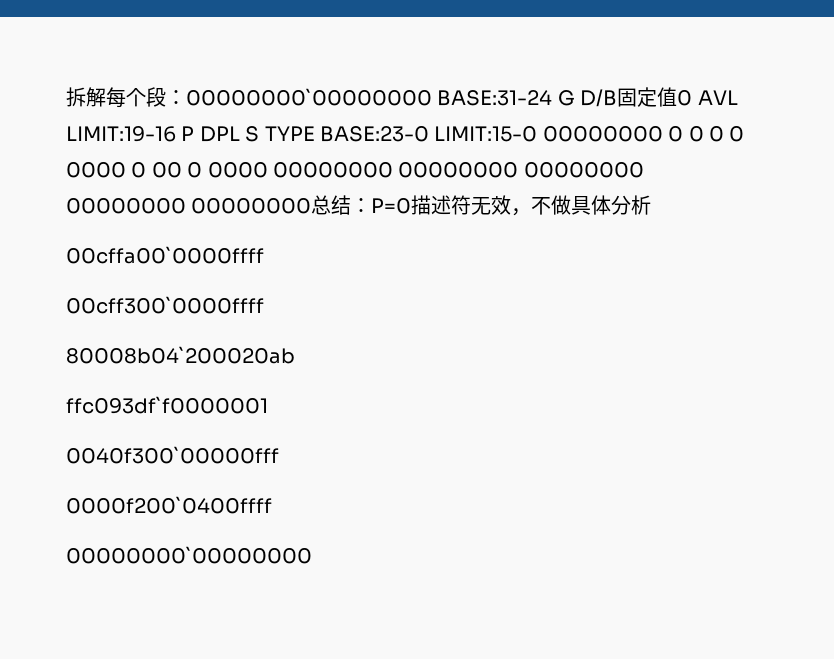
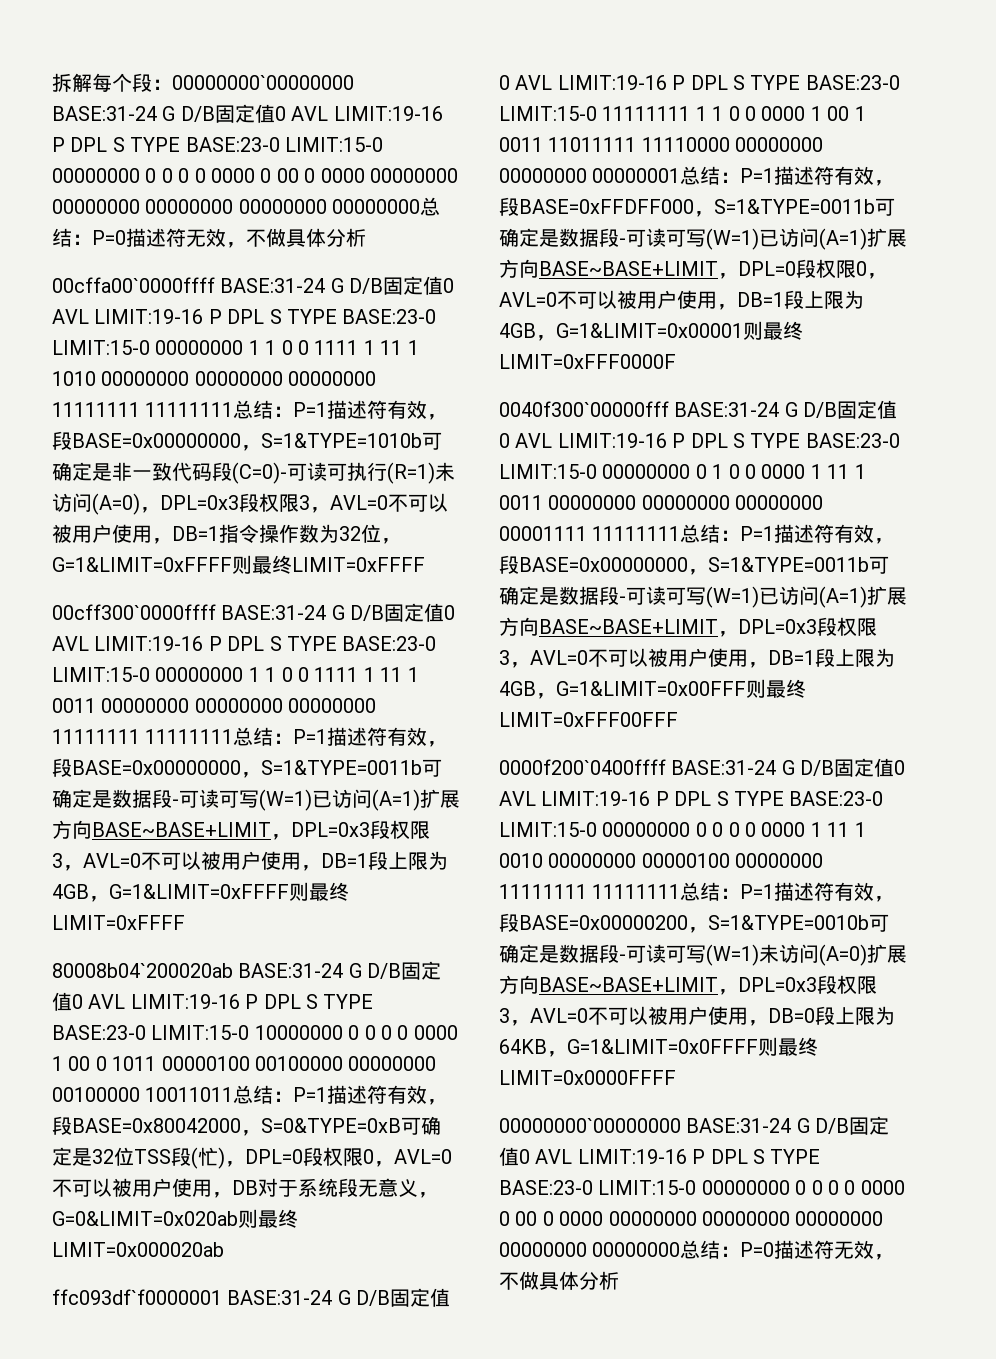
- 00cffa00`0000ffff
- 00cff300`0000ffff
- 80008b04`200020ab
- ffc093df`f0000001
- 0040f300`00000fff
- 0000f200`0400ffff
- 00000000`00000000
+ 00cffa00`0000ffff BASE:31-24 G D/B固定值0 AVL LIMIT:19-16 P DPL S TYPE BASE:23-0 LIMIT:15-0 00000000 1 1 0 0 1111 1 11 1 1010 00000000 00000000 00000000 11111111 11111111总结：P=1描述符有效，段BASE=0x00000000，S=1&TYPE=1010b可确定是非一致代码段(C=0)-可读可执行(R=1)未访问(A=0)，DPL=0x3段权限3，AVL=0不可以被用户使用，DB=1指令操作数为32位，G=1&LIMIT=0xFFFF则最终LIMIT=0xFFFF
+ 00cff300`0000ffff BASE:31-24 G D/B固定值0 AVL LIMIT:19-16 P DPL S TYPE BASE:23-0 LIMIT:15-0 00000000 1 1 0 0 1111 1 11 1 0011 00000000 00000000 00000000 11111111 11111111总结：P=1描述符有效，段BASE=0x00000000，S=1&TYPE=0011b可确定是数据段-可读可写(W=1)已访问(A=1)扩展方向BASE~BASE+LIMIT，DPL=0x3段权限3，AVL=0不可以被用户使用，DB=1段上限为4GB，G=1&LIMIT=0xFFFF则最终LIMIT=0xFFFF
+ 80008b04`200020ab BASE:31-24 G D/B固定值0 AVL LIMIT:19-16 P DPL S TYPE BASE:23-0 LIMIT:15-0 10000000 0 0 0 0 0000 1 00 0 1011 00000100 00100000 00000000 00100000 10011011总结：P=1描述符有效，段BASE=0x80042000，S=0&TYPE=0xB可确定是32位TSS段(忙)，DPL=0段权限0，AVL=0不可以被用户使用，DB对于系统段无意义，G=0&LIMIT=0x020ab则最终LIMIT=0x000020ab
+ ffc093df`f0000001 BASE:31-24 G D/B固定值0 AVL LIMIT:19-16 P DPL S TYPE BASE:23-0 LIMIT:15-0 11111111 1 1 0 0 0000 1 00 1 0011 11011111 11110000 00000000 00000000 00000001总结：P=1描述符有效，段BASE=0xFFDFF000，S=1&TYPE=0011b可确定是数据段-可读可写(W=1)已访问(A=1)扩展方向BASE~BASE+LIMIT，DPL=0段权限0，AVL=0不可以被用户使用，DB=1段上限为4GB，G=1&LIMIT=0x00001则最终LIMIT=0xFFF0000F
+ 0040f300`00000fff BASE:31-24 G D/B固定值0 AVL LIMIT:19-16 P DPL S TYPE BASE:23-0 LIMIT:15-0 00000000 0 1 0 0 0000 1 11 1 0011 00000000 00000000 00000000 00001111 11111111总结：P=1描述符有效，段BASE=0x00000000，S=1&TYPE=0011b可确定是数据段-可读可写(W=1)已访问(A=1)扩展方向BASE~BASE+LIMIT，DPL=0x3段权限3，AVL=0不可以被用户使用，DB=1段上限为4GB，G=1&LIMIT=0x00FFF则最终LIMIT=0xFFF00FFF
+ 0000f200`0400ffff BASE:31-24 G D/B固定值0 AVL LIMIT:19-16 P DPL S TYPE BASE:23-0 LIMIT:15-0 00000000 0 0 0 0 0000 1 11 1 0010 00000000 00000100 00000000 11111111 11111111总结：P=1描述符有效，段BASE=0x00000200，S=1&TYPE=0010b可确定是数据段-可读可写(W=1)未访问(A=0)扩展方向BASE~BASE+LIMIT，DPL=0x3段权限3，AVL=0不可以被用户使用，DB=0段上限为64KB，G=1&LIMIT=0x0FFFF则最终LIMIT=0x0000FFFF
+ 00000000`00000000 BASE:31-24 G D/B固定值0 AVL LIMIT:19-16 P DPL S TYPE BASE:23-0 LIMIT:15-0 00000000 0 0 0 0 0000 0 00 0 0000 00000000 00000000 00000000 00000000 00000000总结：P=0描述符无效，不做具体分析

